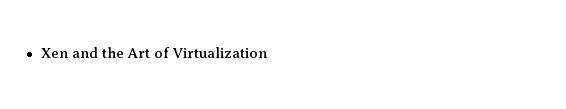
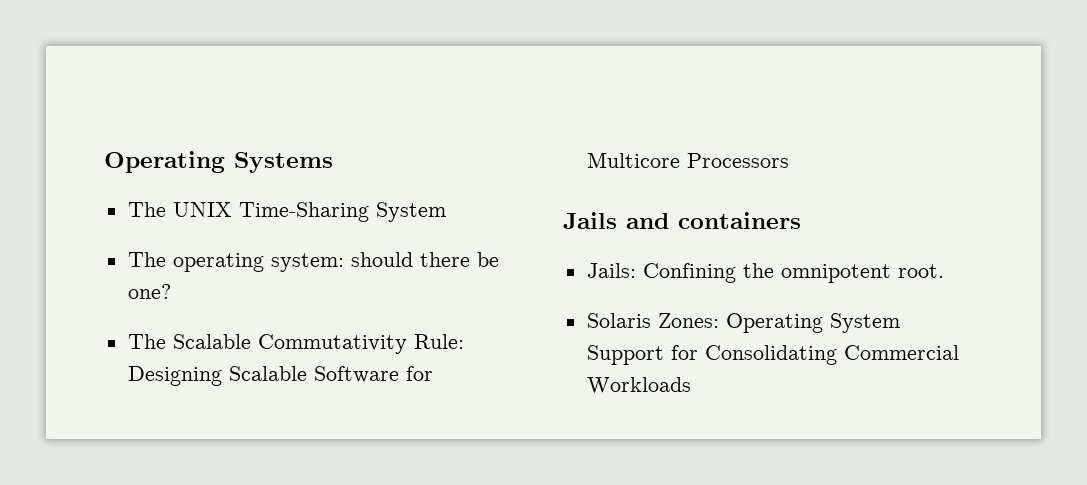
- Xen and the Art of Virtualization
+ Operating Systems
+ The UNIX Time-Sharing System
+ The operating system: should there be one?
+ The Scalable Commutativity Rule: Designing Scalable Software for Multicore Processors
+ Jails and containers
+ Jails: Confining the omnipotent root.
+ Solaris Zones: Operating System Support for Consolidating Commercial Workloads

